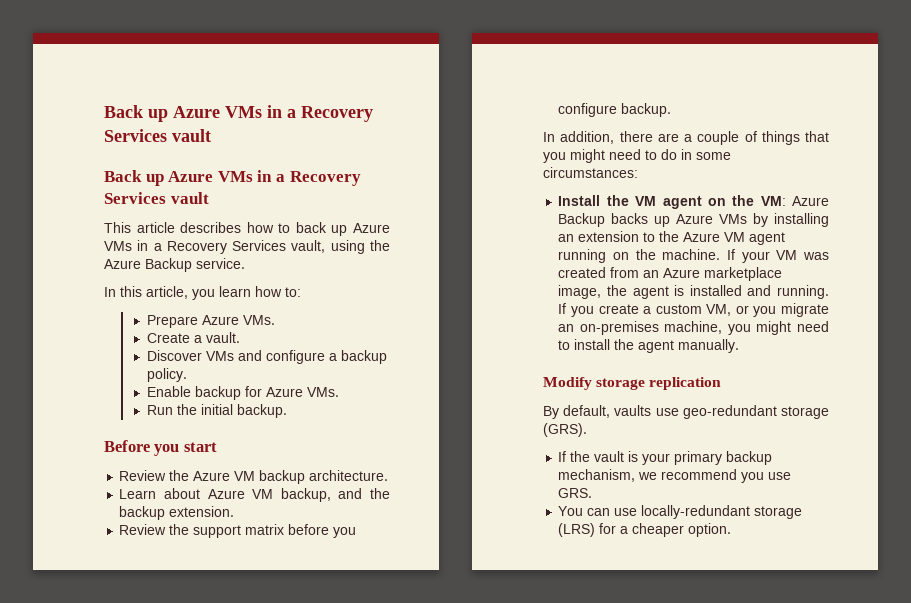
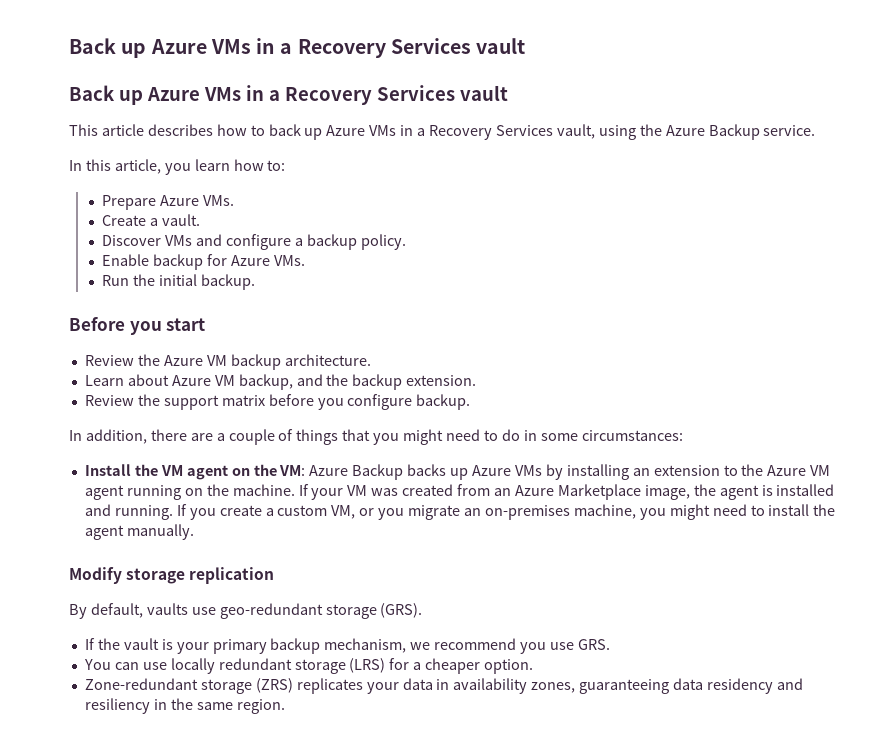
- If your VM was created from an Azure marketplace image, the agent is installed and running.
+ If your VM was created from an Azure Marketplace image, the agent is installed and running.
- You can use locally-redundant storage (LRS) for a cheaper option.
+ You can use locally redundant storage (LRS) for a cheaper option.
+ Zone-redundant storage (ZRS) replicates your data in availability zones, guaranteeing data residency and resiliency in the same region.

